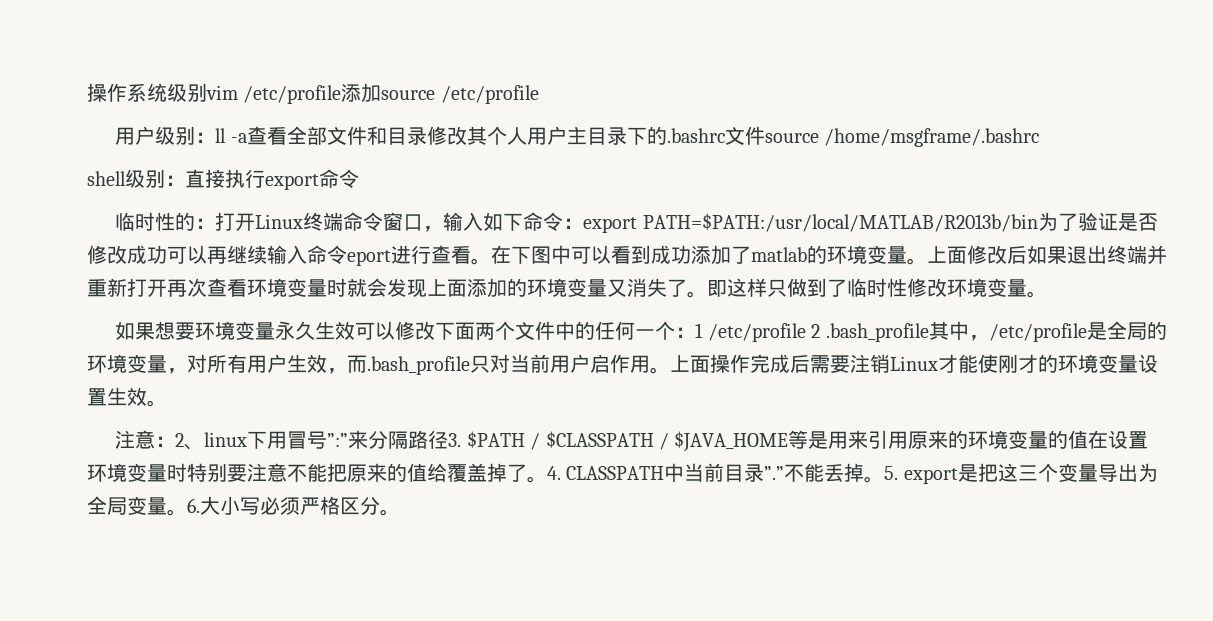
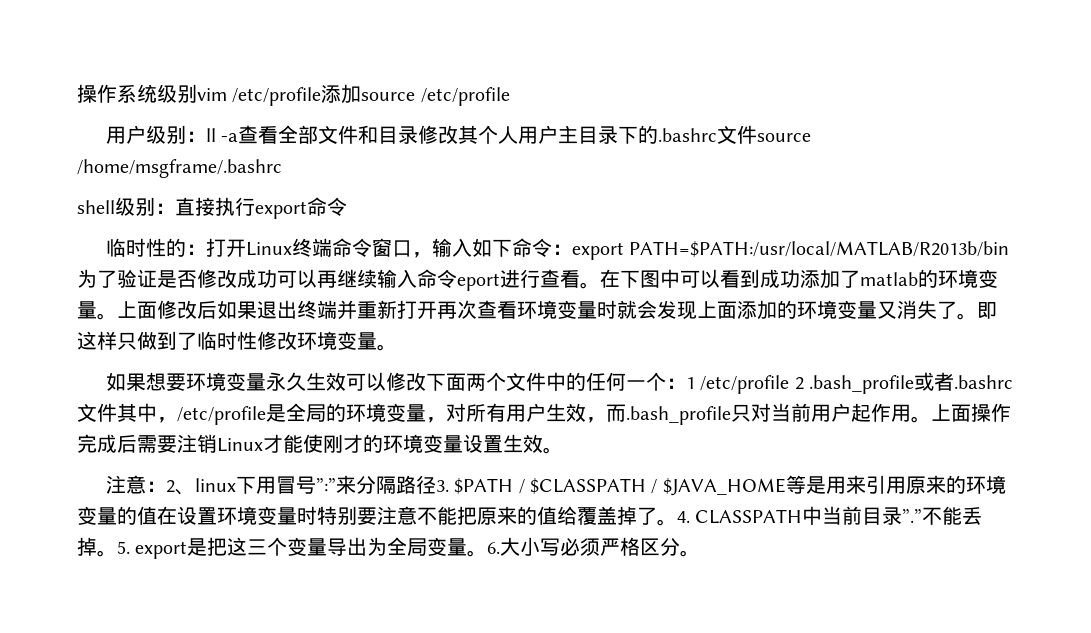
- 如果想要环境变量永久生效可以修改下面两个文件中的任何一个：1 /etc/profile 2 .bash_profile其中，/etc/profile是全局的环境变量，对所有用户生效，而.bash_profile只对当前用户启作用。
+ 如果想要环境变量永久生效可以修改下面两个文件中的任何一个：1 /etc/profile 2 .bash_profile或者.bashrc文件其中，/etc/profile是全局的环境变量，对所有用户生效，而.bash_profile只对当前用户起作用。

